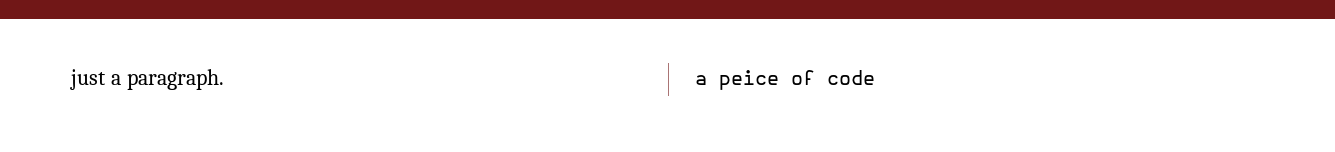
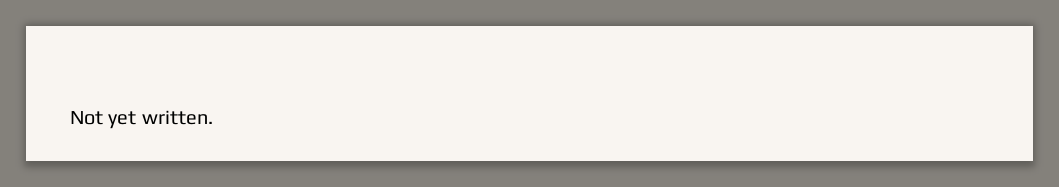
- just a paragraph.
- a peice of code
+ Not yet written.

